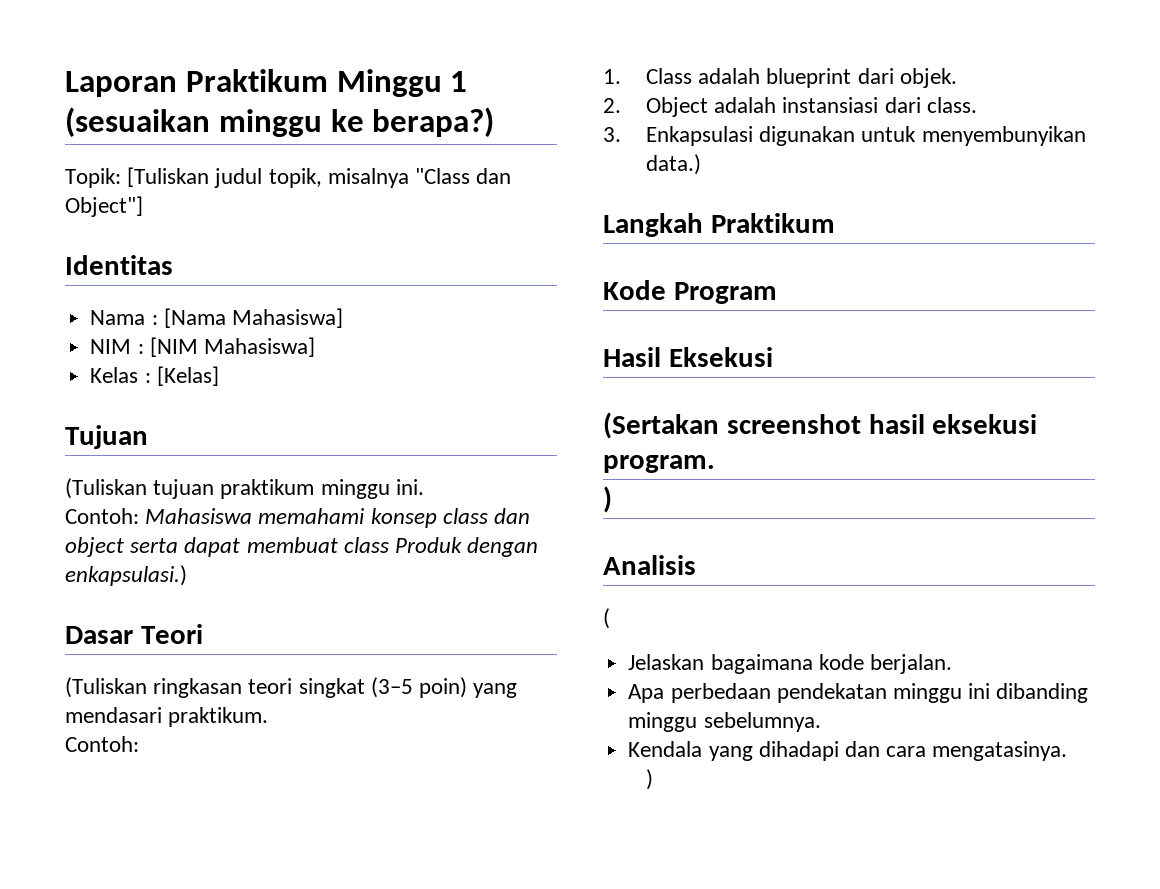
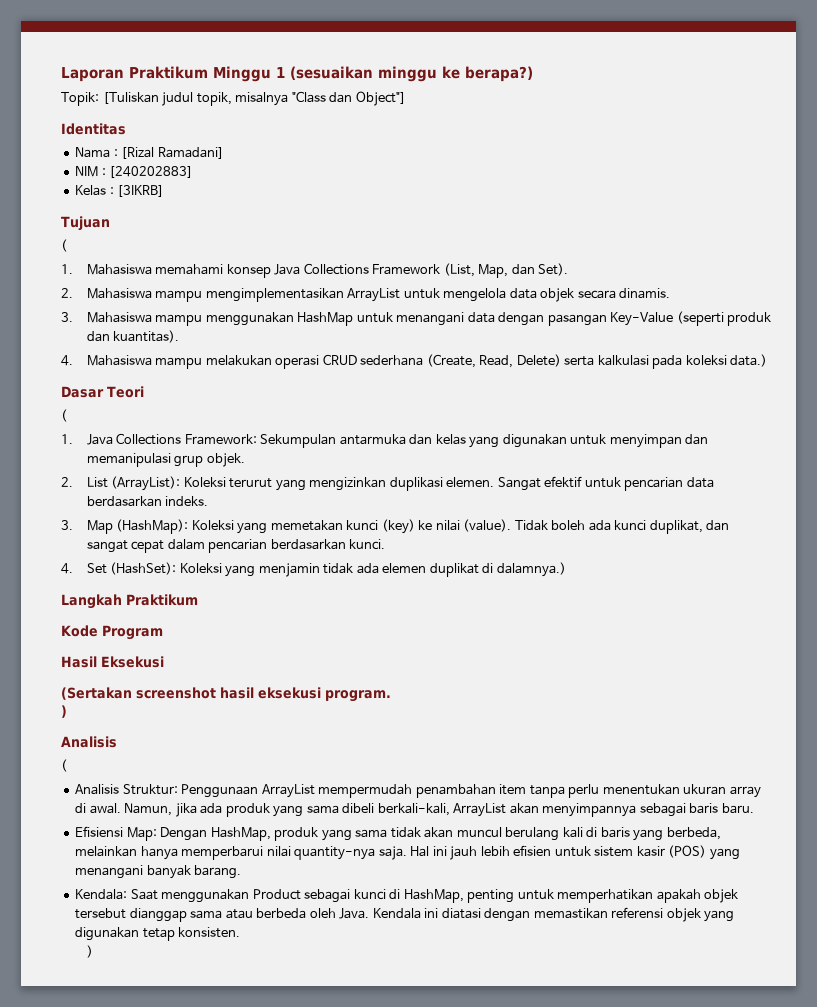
- Nama : [Nama Mahasiswa]
+ Nama : [Rizal Ramadani]
- NIM : [NIM Mahasiswa]
+ NIM : [240202883]
- Kelas : [Kelas]
+ Kelas : [3IKRB]
  Tujuan
- (Tuliskan tujuan praktikum minggu ini.
- Contoh: Mahasiswa memahami konsep class dan object serta dapat membuat class Produk dengan enkapsulasi.)
+ (
+ 1. Mahasiswa memahami konsep Java Collections Framework (List, Map, dan Set).
+ 2. Mahasiswa mampu mengimplementasikan ArrayList untuk mengelola data objek secara dinamis.
+ 3. Mahasiswa mampu menggunakan HashMap untuk menangani data dengan pasangan Key-Value (seperti produk dan kuantitas).
+ 4. Mahasiswa mampu melakukan operasi CRUD sederhana (Create, Read, Delete) serta kalkulasi pada koleksi data.)
  Dasar Teori
- (Tuliskan ringkasan teori singkat (3–5 poin) yang mendasari praktikum.
- Contoh:
- 1. Class adalah blueprint dari objek.
- 2. Object adalah instansiasi dari class.
- 3. Enkapsulasi digunakan untuk menyembunyikan data.)
+ (
+ 1. Java Collections Framework: Sekumpulan antarmuka dan kelas yang digunakan untuk menyimpan dan memanipulasi grup objek.
+ 2. List (ArrayList): Koleksi terurut yang mengizinkan duplikasi elemen. Sangat efektif untuk pencarian data berdasarkan indeks.
+ 3. Map (HashMap): Koleksi yang memetakan kunci (key) ke nilai (value). Tidak boleh ada kunci duplikat, dan sangat cepat dalam pencarian berdasarkan kunci.
+ 4. Set (HashSet): Koleksi yang menjamin tidak ada elemen duplikat di dalamnya.)
- Jelaskan bagaimana kode berjalan.
- Apa perbedaan pendekatan minggu ini dibanding minggu sebelumnya.
- Kendala yang dihadapi dan cara mengatasinya.
+ Analisis Struktur: Penggunaan ArrayList mempermudah penambahan item tanpa perlu menentukan ukuran array di awal. Namun, jika ada produk yang sama dibeli berkali-kali, ArrayList akan menyimpannya sebagai baris baru.
+ Efisiensi Map: Dengan HashMap, produk yang sama tidak akan muncul berulang kali di baris yang berbeda, melainkan hanya memperbarui nilai quantity-nya saja. Hal ini jauh lebih efisien untuk sistem kasir (POS) yang menangani banyak barang.
+ Kendala: Saat menggunakan Product sebagai kunci di HashMap, penting untuk memperhatikan apakah objek tersebut dianggap sama atau berbeda oleh Java. Kendala ini diatasi dengan memastikan referensi objek yang digunakan tetap konsisten.

